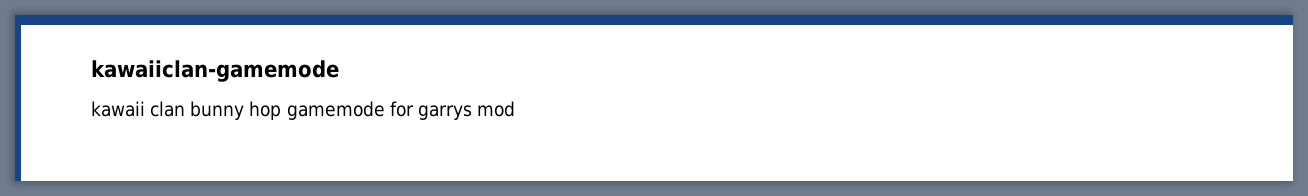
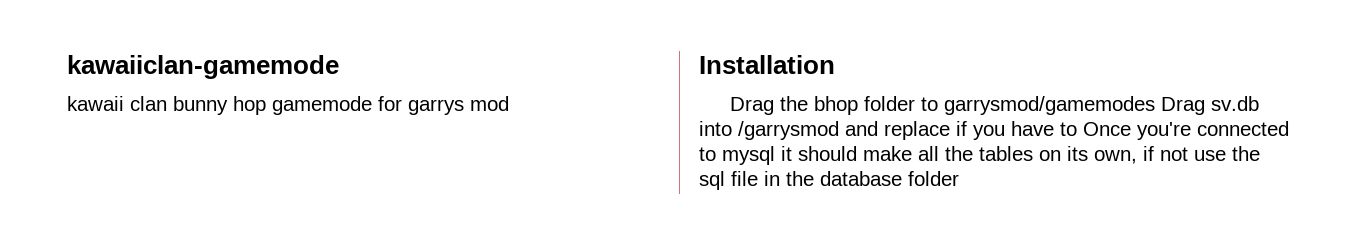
+ Installation
+ Drag the bhop folder to garrysmod/gamemodes Drag sv.db into /garrysmod and replace if you have to Once you're connected to mysql it should make all the tables on its own, if not use the sql file in the database folder

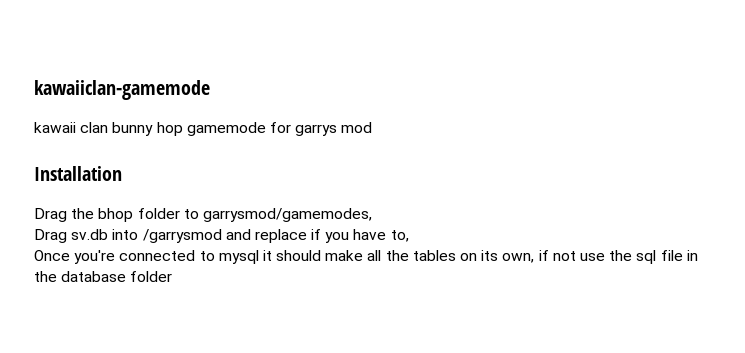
- Drag the bhop folder to garrysmod/gamemodes Drag sv.db into /garrysmod and replace if you have to Once you're connected to mysql it should make all the tables on its own, if not use the sql file in the database folder
+ Drag the bhop folder to garrysmod/gamemodes,
+ Drag sv.db into /garrysmod and replace if you have to,
+ Once you're connected to mysql it should make all the tables on its own, if not use the sql file in the database folder

